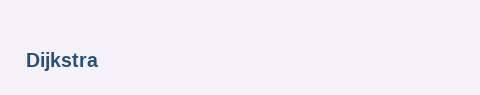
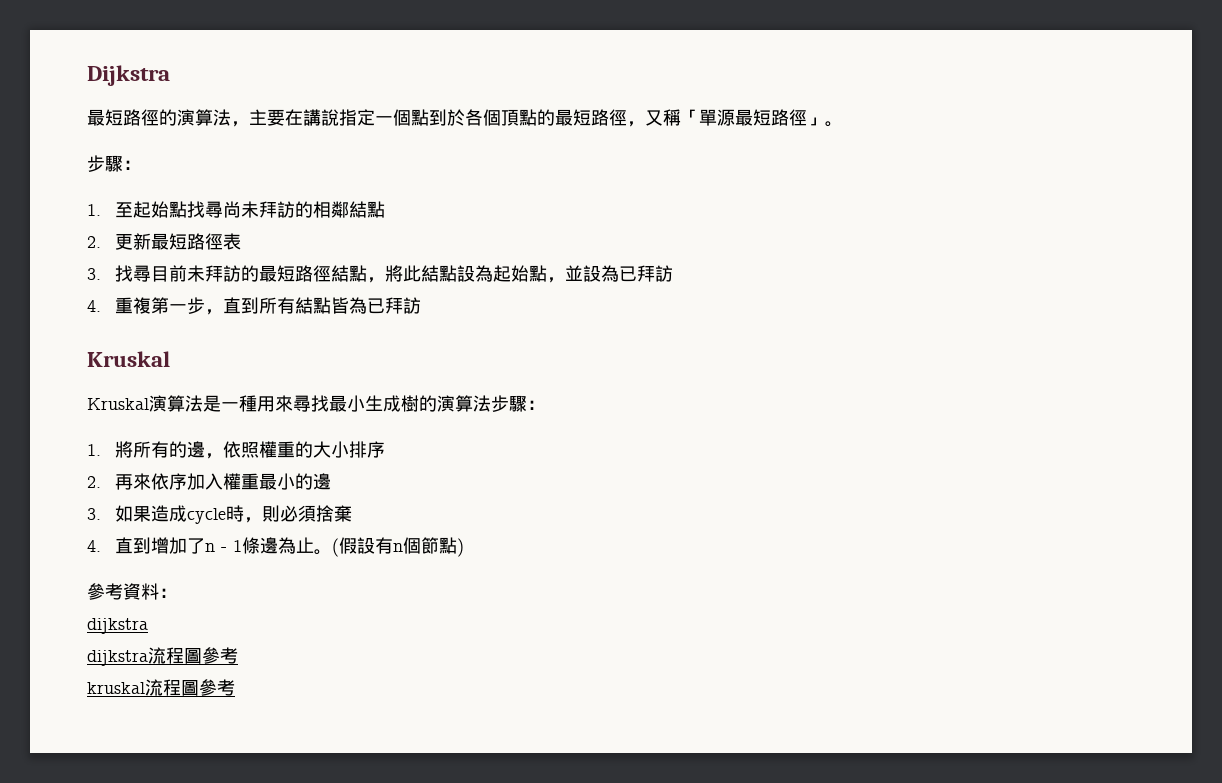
+ 最短路徑的演算法，主要在講說指定一個點到於各個頂點的最短路徑，又稱「單源最短路徑」。
+ 步驟：
+ 1.至起始點找尋尚未拜訪的相鄰結點
+ 2.更新最短路徑表
+ 3.找尋目前未拜訪的最短路徑結點，將此結點設為起始點，並設為已拜訪
+ 4.重複第一步，直到所有結點皆為已拜訪
+ Kruskal
+ Kruskal演算法是一種用來尋找最小生成樹的演算法步驟：
+ 1.將所有的邊，依照權重的大小排序
+ 2.再來依序加入權重最小的邊
+ 3.如果造成cycle時，則必須捨棄
+ 4.直到增加了n - 1條邊為止。(假設有n個節點)
+ 參考資料：
+ dijkstra
+ dijkstra流程圖參考
+ kruskal流程圖參考

